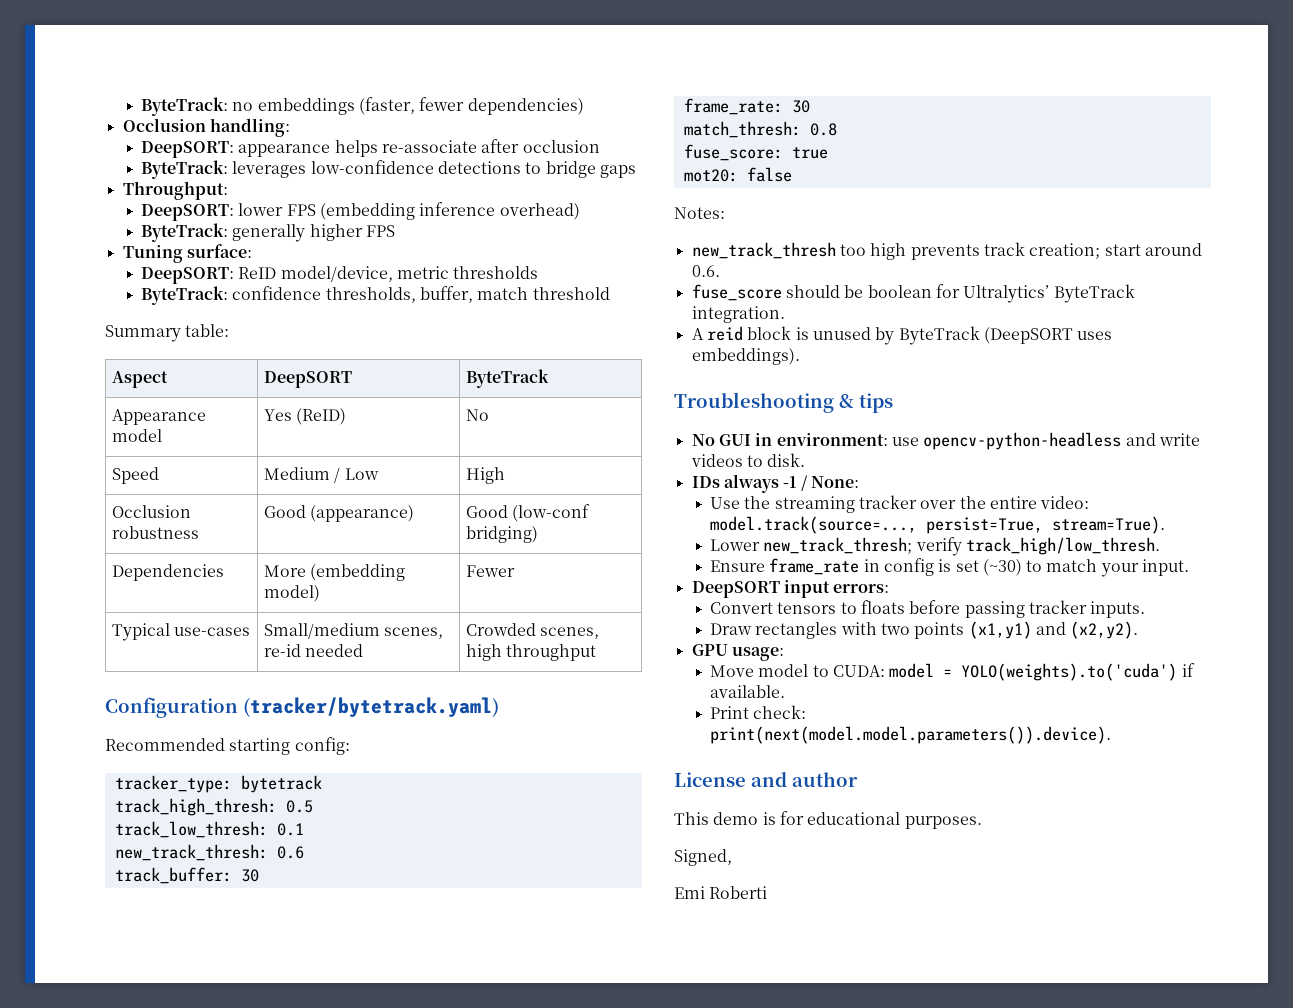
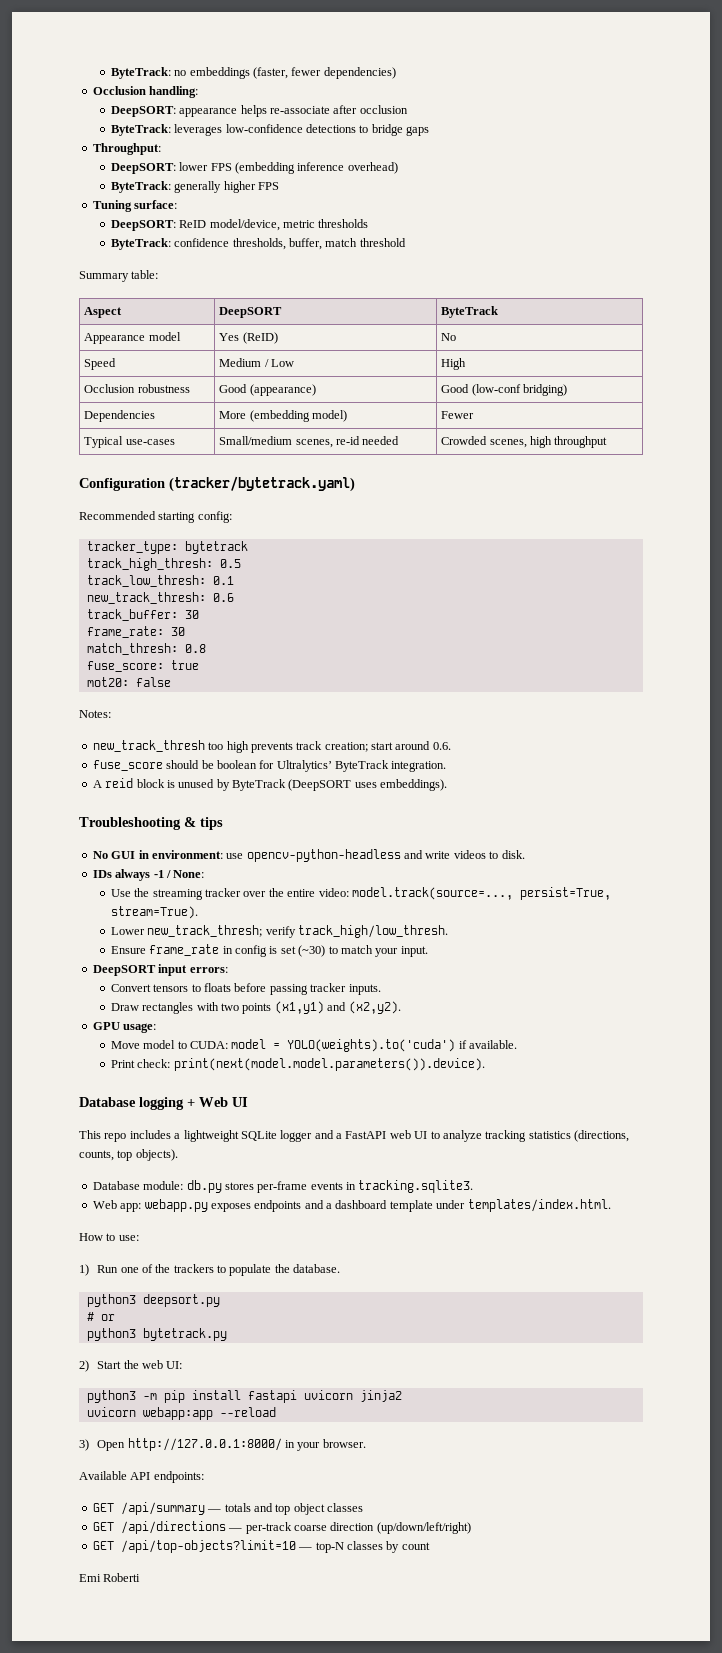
- License and author
- This demo is for educational purposes.
- Signed,
+ Database logging + Web UI
+ This repo includes a lightweight SQLite logger and a FastAPI web UI to analyze tracking statistics (directions, counts, top objects).
+ Database module: db.py stores per-frame events in tracking.sqlite3.
+ Web app: webapp.py exposes endpoints and a dashboard template under templates/index.html.
+ How to use:
+ 1) Run one of the trackers to populate the database.
+ python3 deepsort.py
+ # or
+ python3 bytetrack.py
+ 2) Start the web UI:
+ python3 -m pip install fastapi uvicorn jinja2
+ uvicorn webapp:app --reload
+ 3) Open http://127.0.0.1:8000/ in your browser.
+ Available API endpoints:
+ GET /api/summary — totals and top object classes
+ GET /api/directions — per-track coarse direction (up/down/left/right)
+ GET /api/top-objects?limit=10 — top-N classes by count

